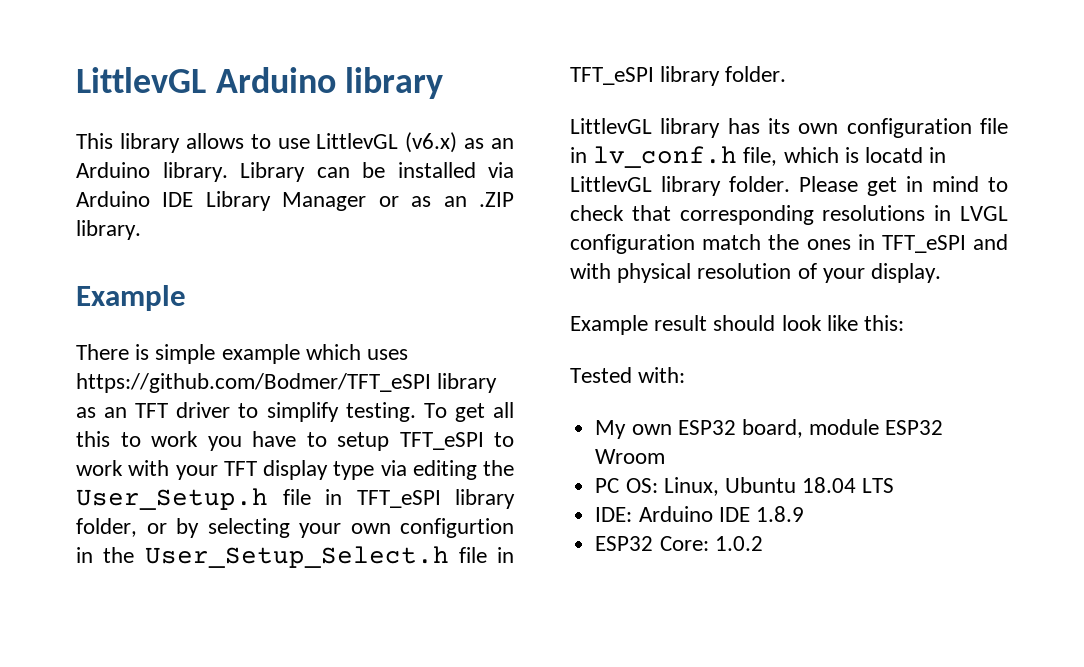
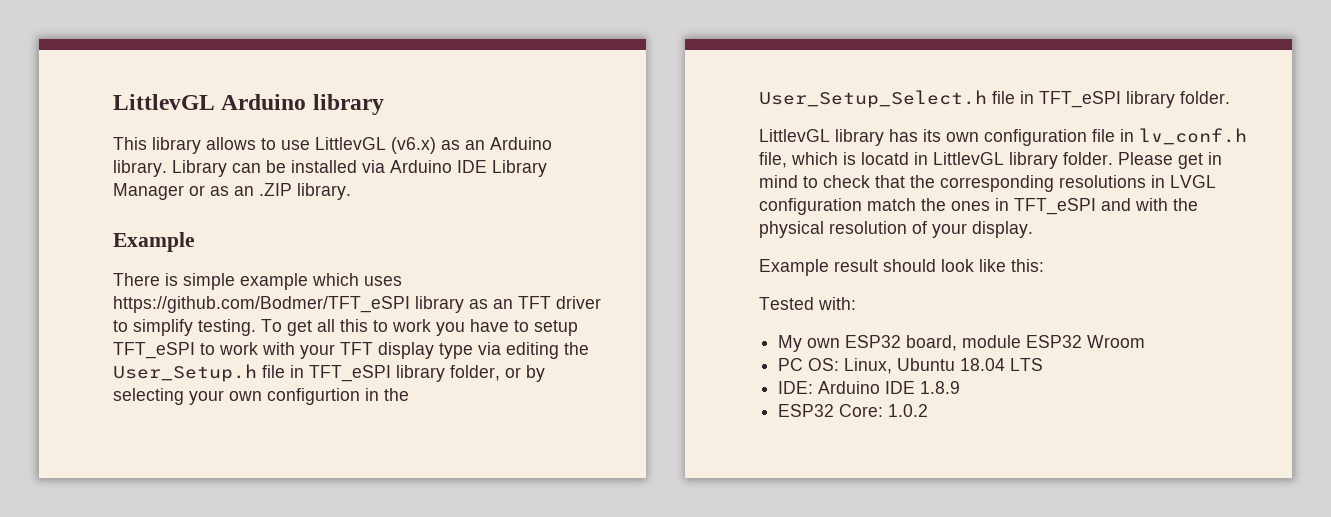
- Please get in mind to check that corresponding resolutions in LVGL configuration match the ones in TFT_eSPI and with physical resolution of your display.
+ Please get in mind to check that the corresponding resolutions in LVGL configuration match the ones in TFT_eSPI and with the physical resolution of your display.

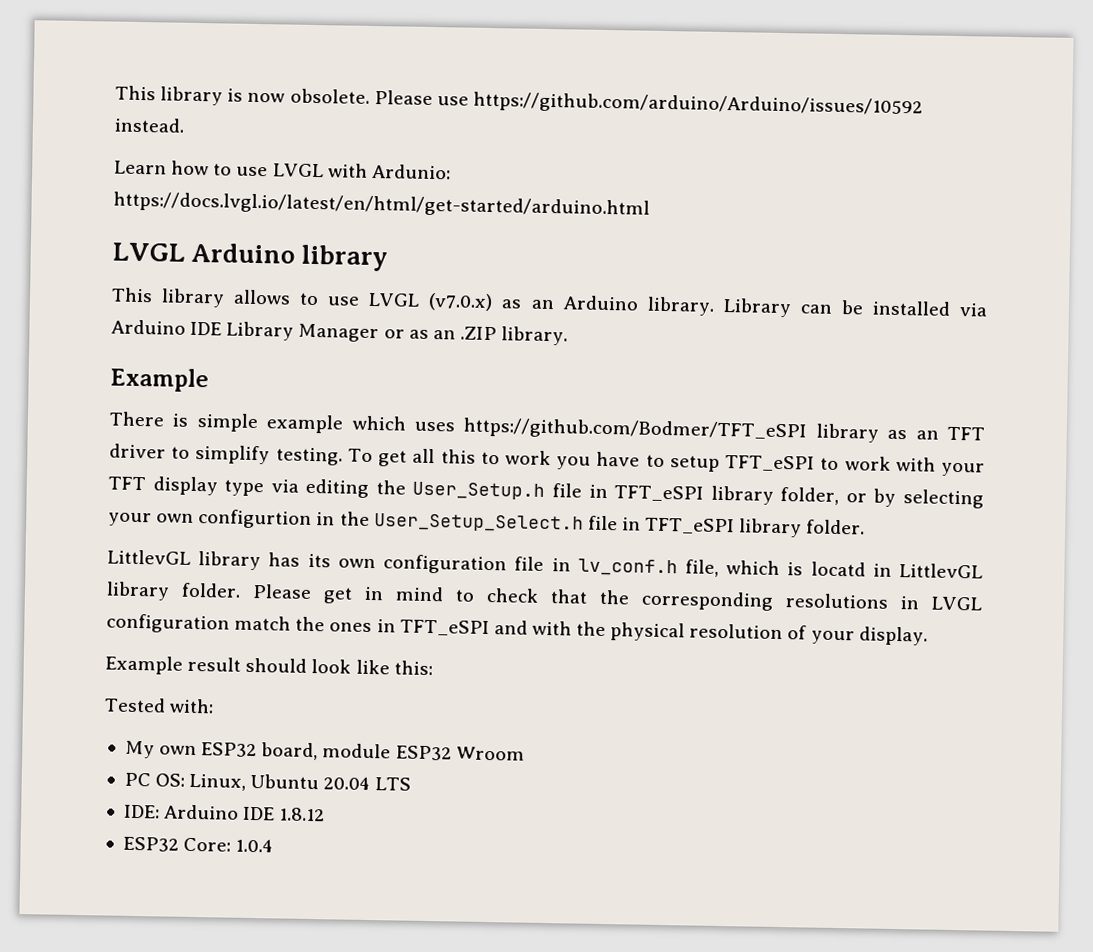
- LittlevGL Arduino library
+ This library is now obsolete. Please use https://github.com/arduino/Arduino/issues/10592 instead.
+ Learn how to use LVGL with Ardunio: https://docs.lvgl.io/latest/en/html/get-started/arduino.html
+ LVGL Arduino library
- This library allows to use LittlevGL (v6.x) as an Arduino library.
+ This library allows to use LVGL (v7.0.x) as an Arduino library.
- PC OS: Linux, Ubuntu 18.04 LTS
+ PC OS: Linux, Ubuntu 20.04 LTS
- IDE: Arduino IDE 1.8.9
+ IDE: Arduino IDE 1.8.12
- ESP32 Core: 1.0.2
+ ESP32 Core: 1.0.4

